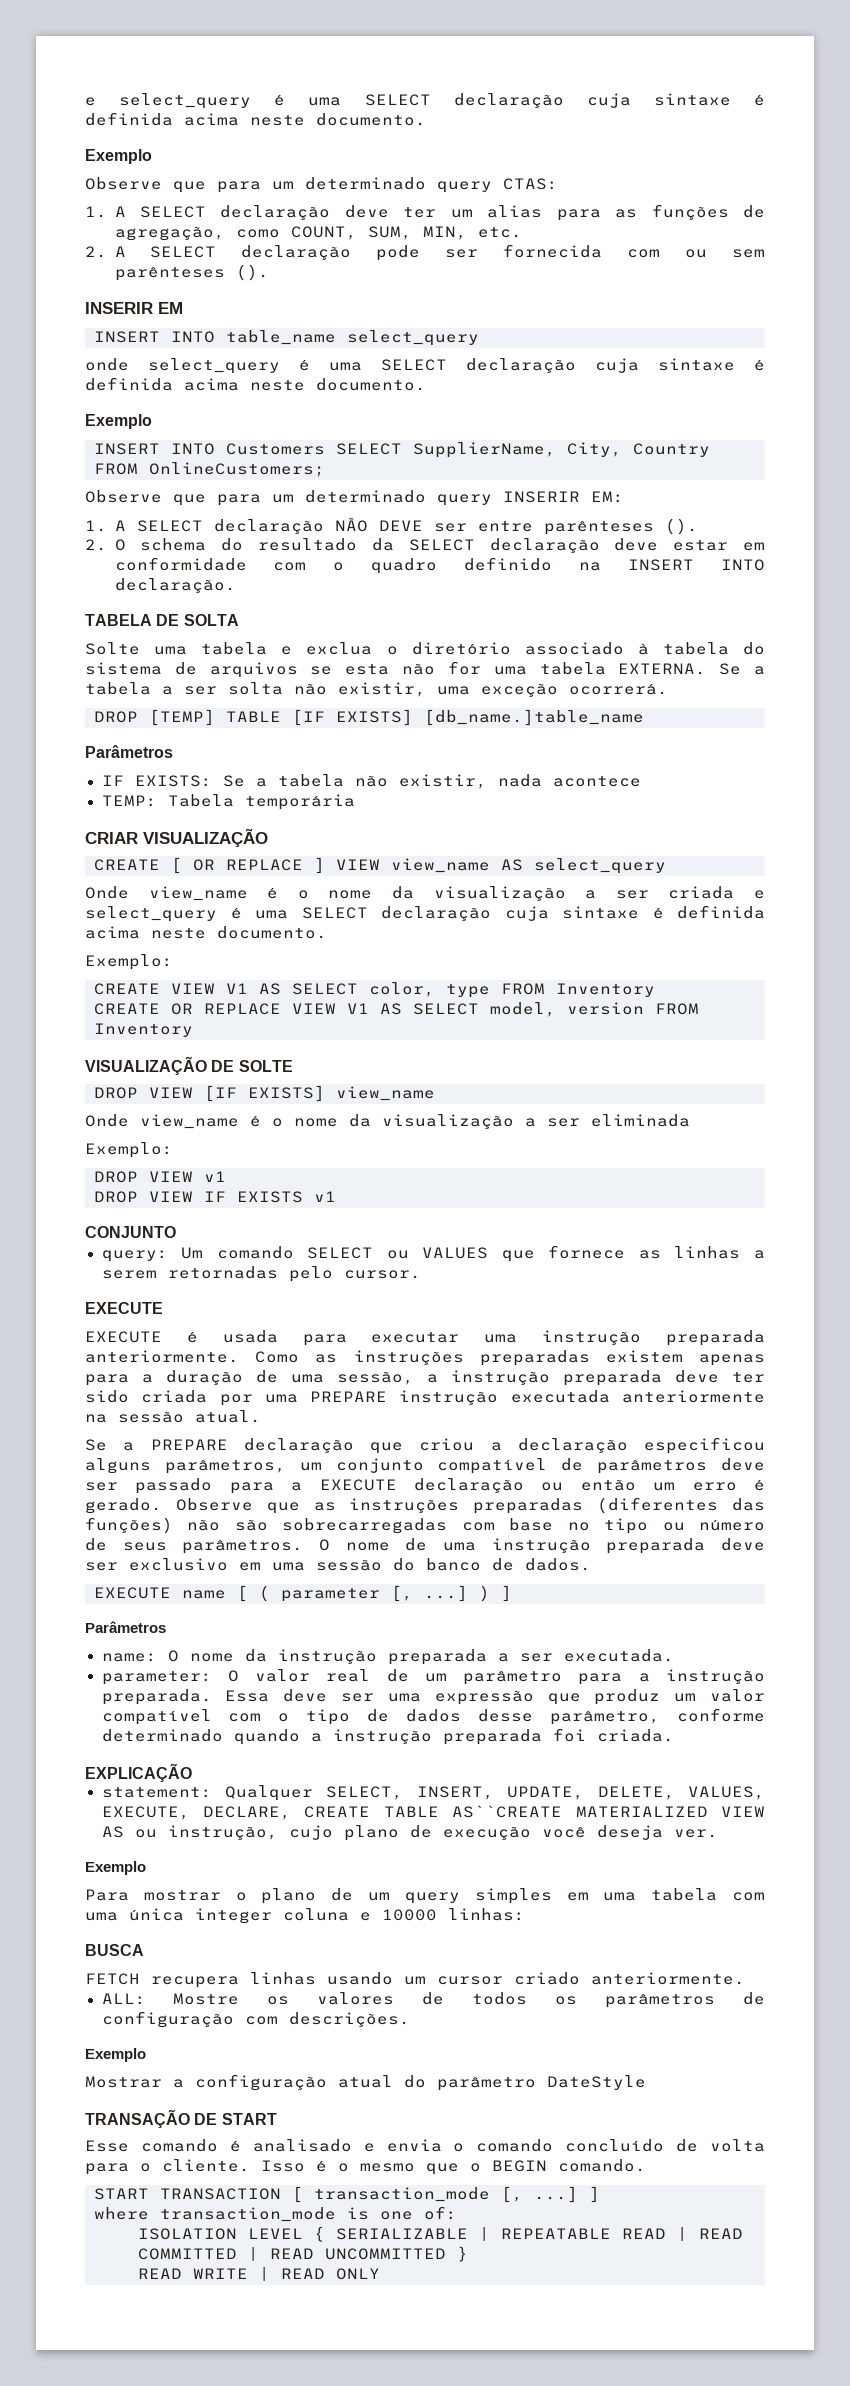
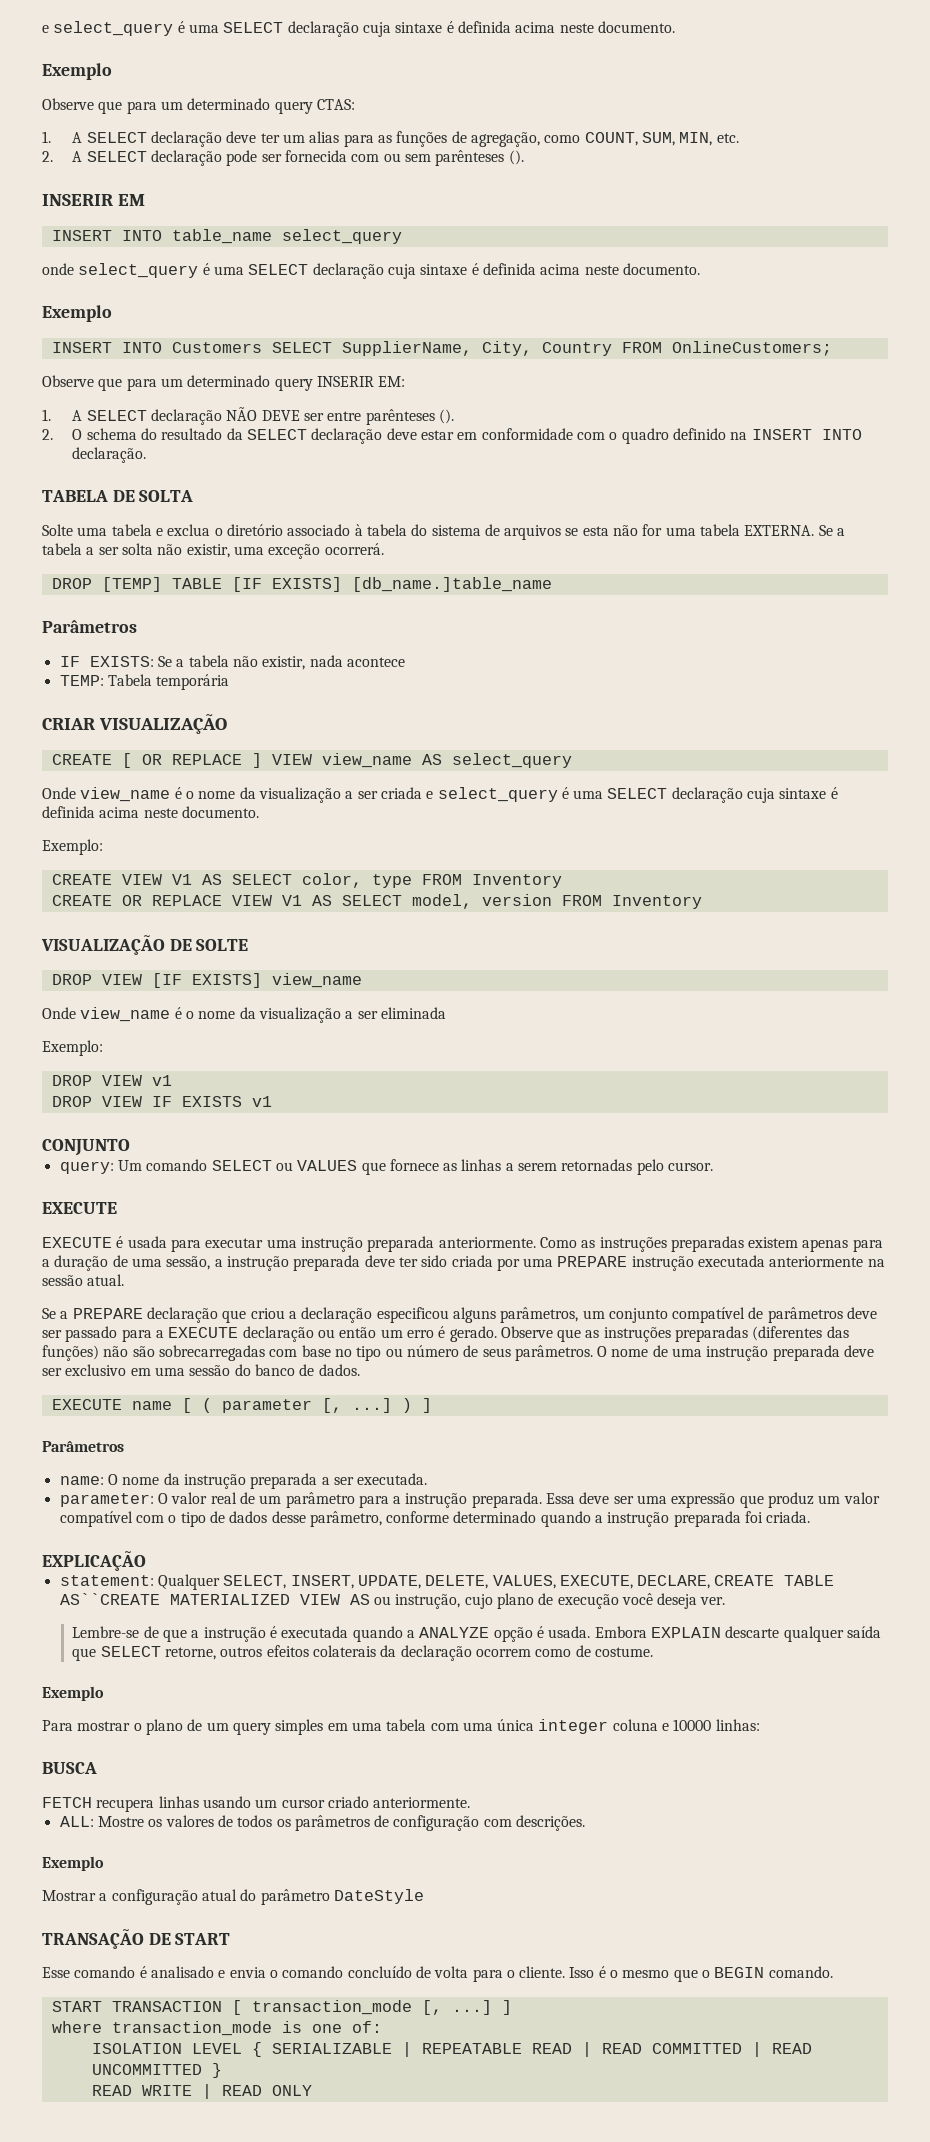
+ Lembre-se de que a instrução é executada quando a ANALYZE opção é usada. Embora EXPLAIN descarte qualquer saída que SELECT retorne, outros efeitos colaterais da declaração ocorrem como de costume.

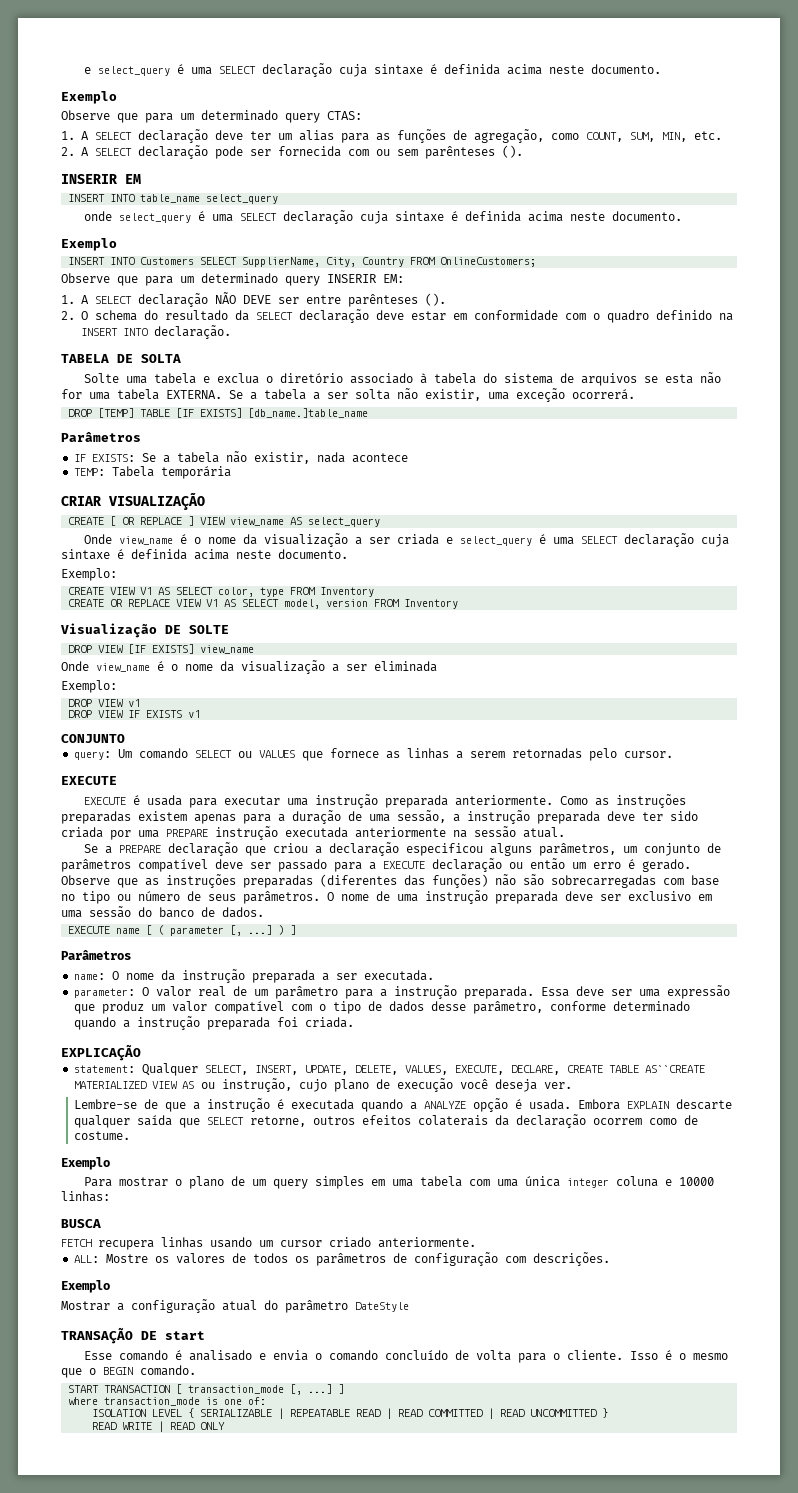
- VISUALIZAÇÃO DE SOLTE
+ Visualização DE SOLTE
- Se a PREPARE declaração que criou a declaração especificou alguns parâmetros, um conjunto compatível de parâmetros deve ser passado para a EXECUTE declaração ou então um erro é gerado.
+ Se a PREPARE declaração que criou a declaração especificou alguns parâmetros, um conjunto de parâmetros compatível deve ser passado para a EXECUTE declaração ou então um erro é gerado.
- TRANSAÇÃO DE START
+ TRANSAÇÃO DE start

